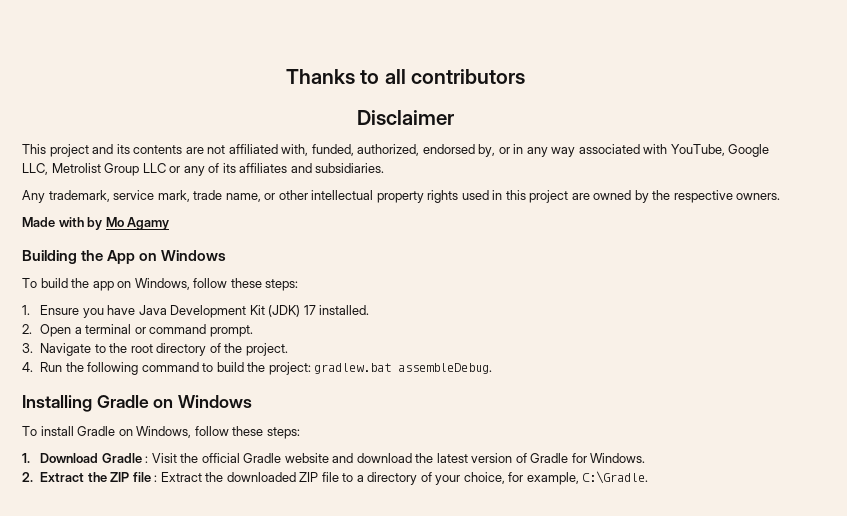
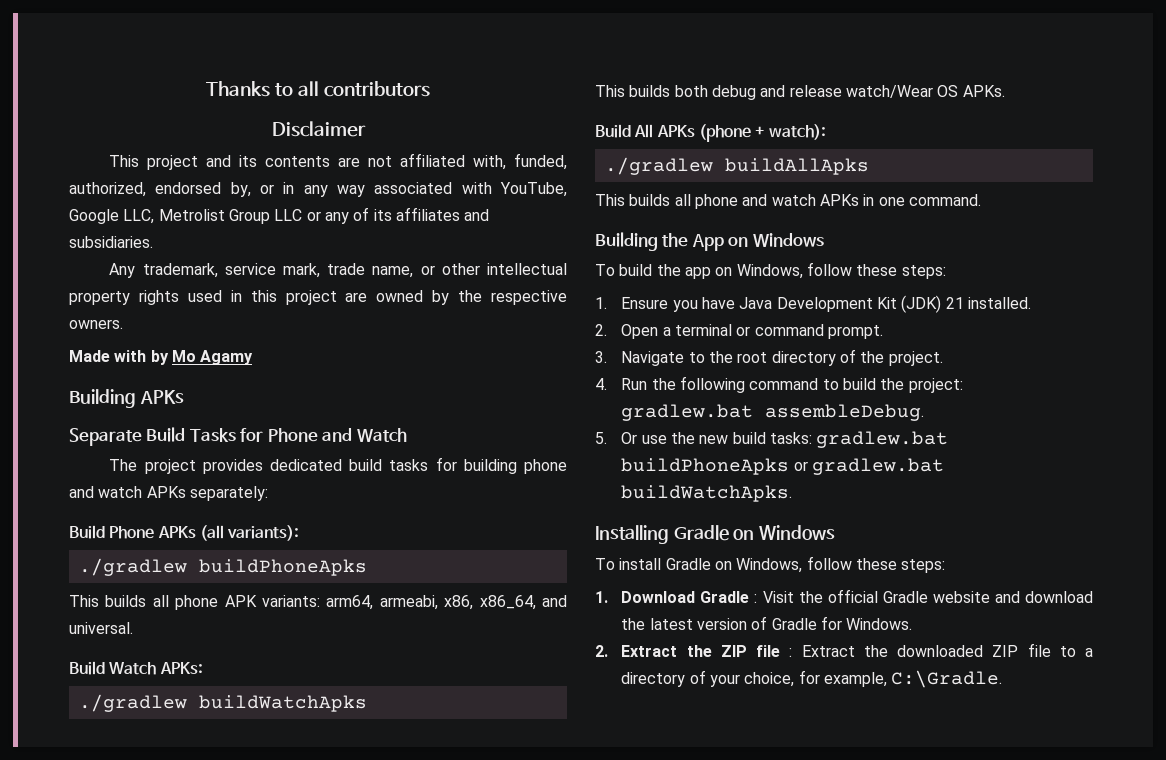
+ Building APKs
+ Separate Build Tasks for Phone and Watch
+ The project provides dedicated build tasks for building phone and watch APKs separately:
+ Build Phone APKs (all variants):
+ ./gradlew buildPhoneApks
+ This builds all phone APK variants: arm64, armeabi, x86, x86_64, and universal.
+ Build Watch APKs:
+ ./gradlew buildWatchApks
+ This builds both debug and release watch/Wear OS APKs.
+ Build All APKs (phone + watch):
+ ./gradlew buildAllApks
+ This builds all phone and watch APKs in one command.
- 1. Ensure you have Java Development Kit (JDK) 17 installed.
+ 1. Ensure you have Java Development Kit (JDK) 21 installed.
+ 5. Or use the new build tasks: gradlew.bat buildPhoneApks or gradlew.bat buildWatchApks.

